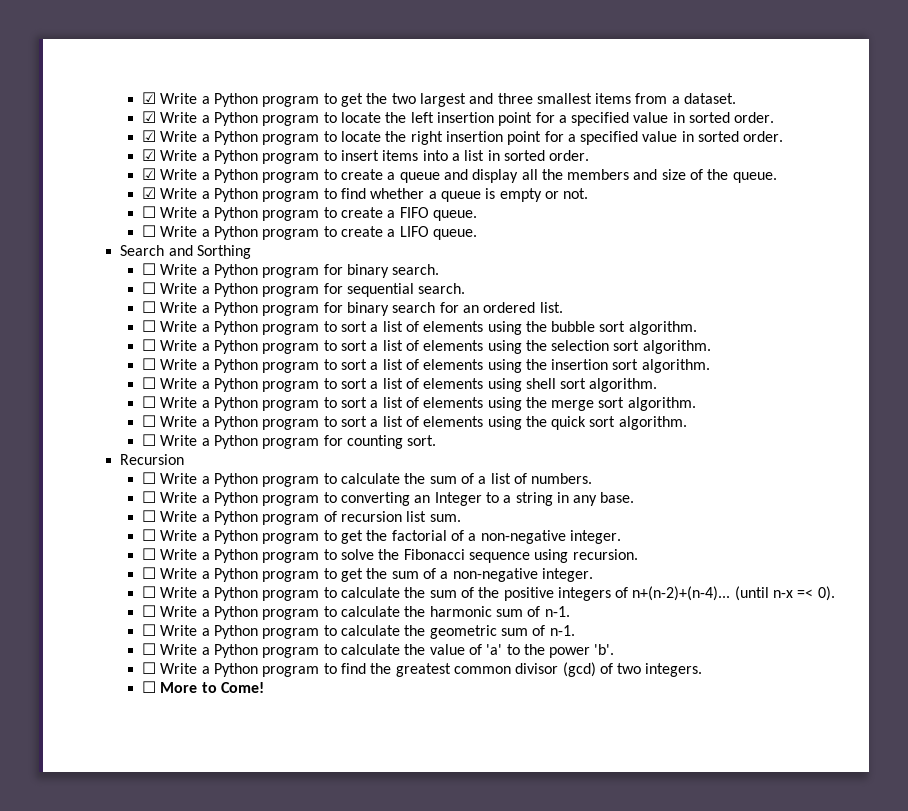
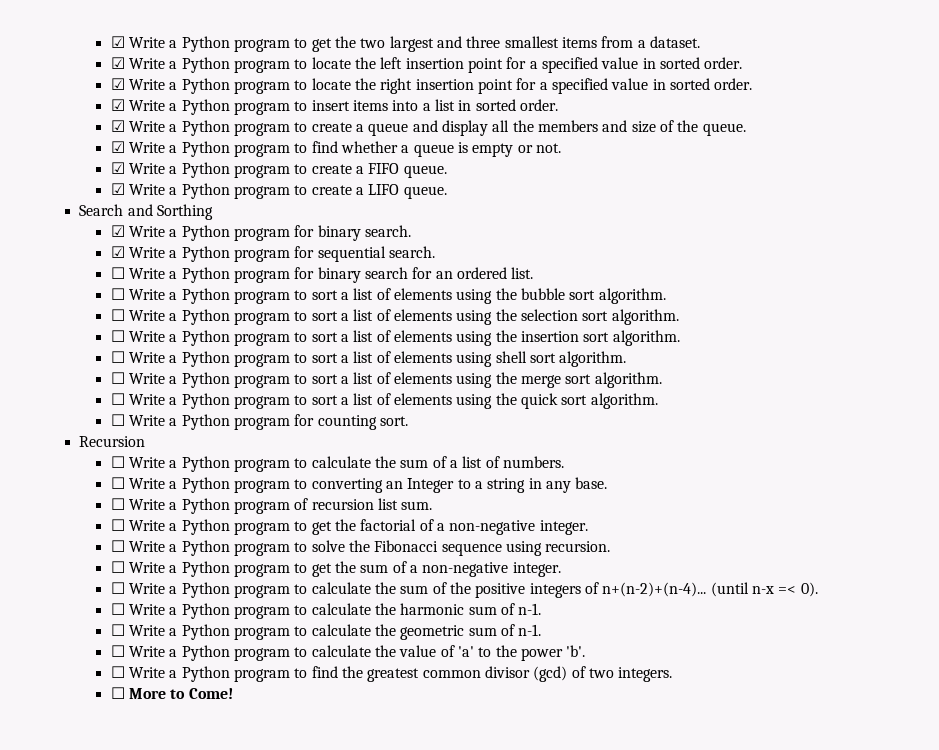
- ☐ Write a Python program to create a FIFO queue.
+ ☑ Write a Python program to create a FIFO queue.
- ☐ Write a Python program to create a LIFO queue.
+ ☑ Write a Python program to create a LIFO queue.
- ☐ Write a Python program for binary search.
+ ☑ Write a Python program for binary search.
- ☐ Write a Python program for sequential search.
+ ☑ Write a Python program for sequential search.

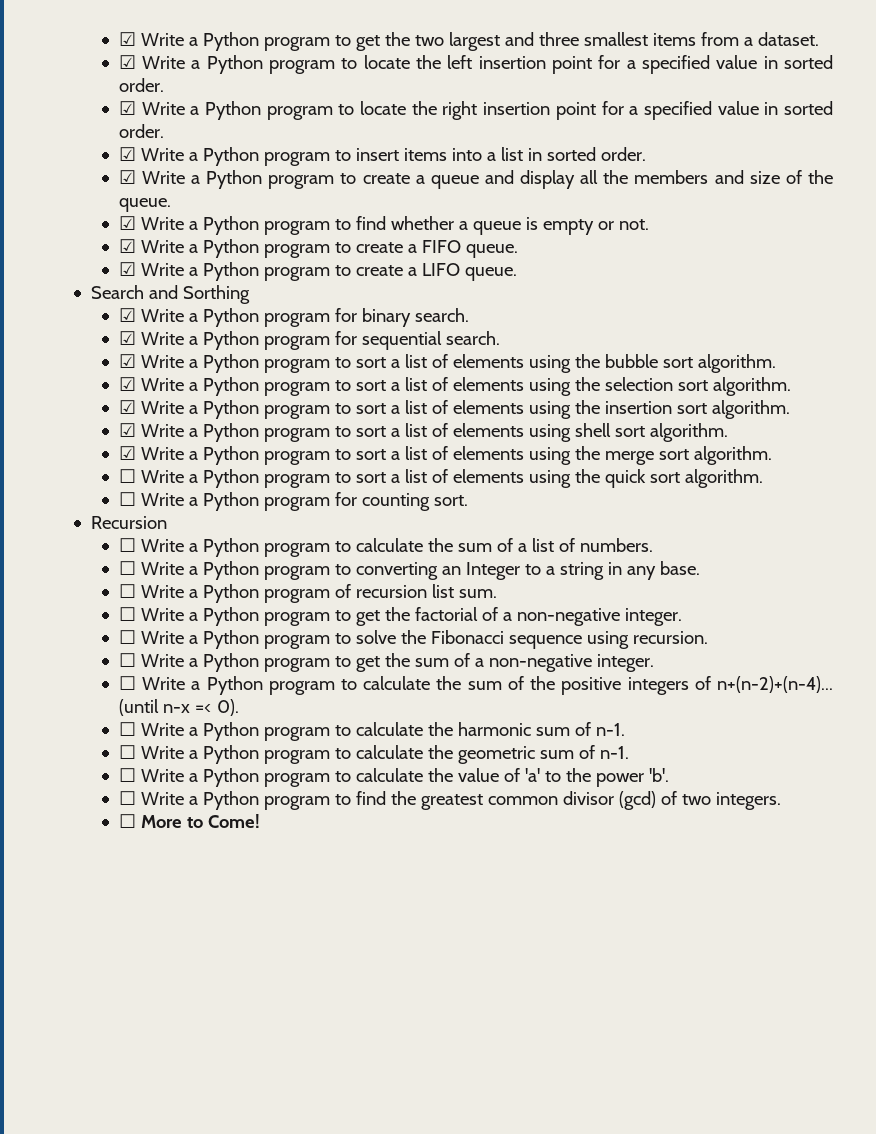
- ☐ Write a Python program for binary search for an ordered list.
- ☐ Write a Python program to sort a list of elements using the bubble sort algorithm.
+ ☑ Write a Python program to sort a list of elements using the bubble sort algorithm.
- ☐ Write a Python program to sort a list of elements using the selection sort algorithm.
+ ☑ Write a Python program to sort a list of elements using the selection sort algorithm.
- ☐ Write a Python program to sort a list of elements using the insertion sort algorithm.
+ ☑ Write a Python program to sort a list of elements using the insertion sort algorithm.
- ☐ Write a Python program to sort a list of elements using shell sort algorithm.
+ ☑ Write a Python program to sort a list of elements using shell sort algorithm.
- ☐ Write a Python program to sort a list of elements using the merge sort algorithm.
+ ☑ Write a Python program to sort a list of elements using the merge sort algorithm.

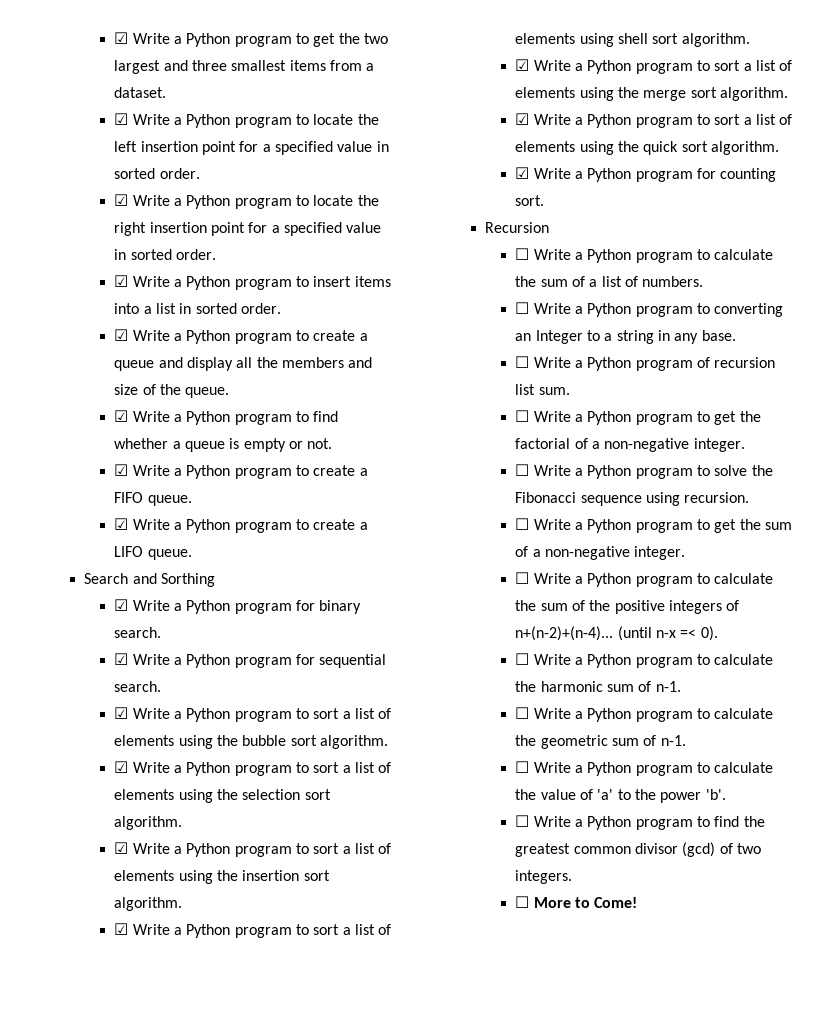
- ☐ Write a Python program to sort a list of elements using the quick sort algorithm.
+ ☑ Write a Python program to sort a list of elements using the quick sort algorithm.
- ☐ Write a Python program for counting sort.
+ ☑ Write a Python program for counting sort.

